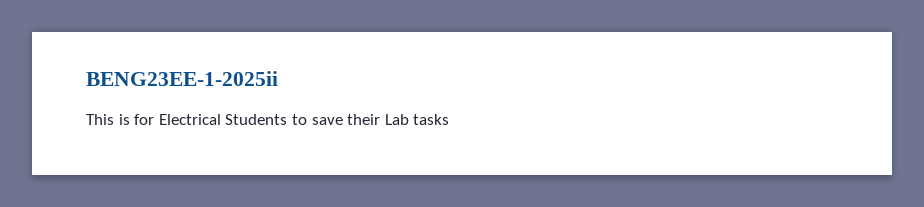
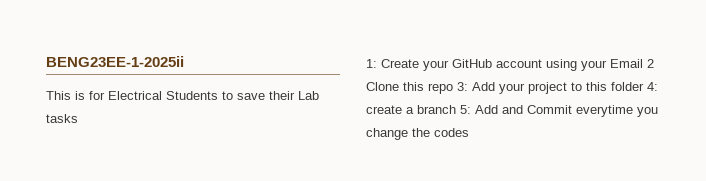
+ 1: Create your GitHub account using your Email 2 Clone this repo 3: Add your project to this folder 4: create a branch 5: Add and Commit everytime you change the codes

